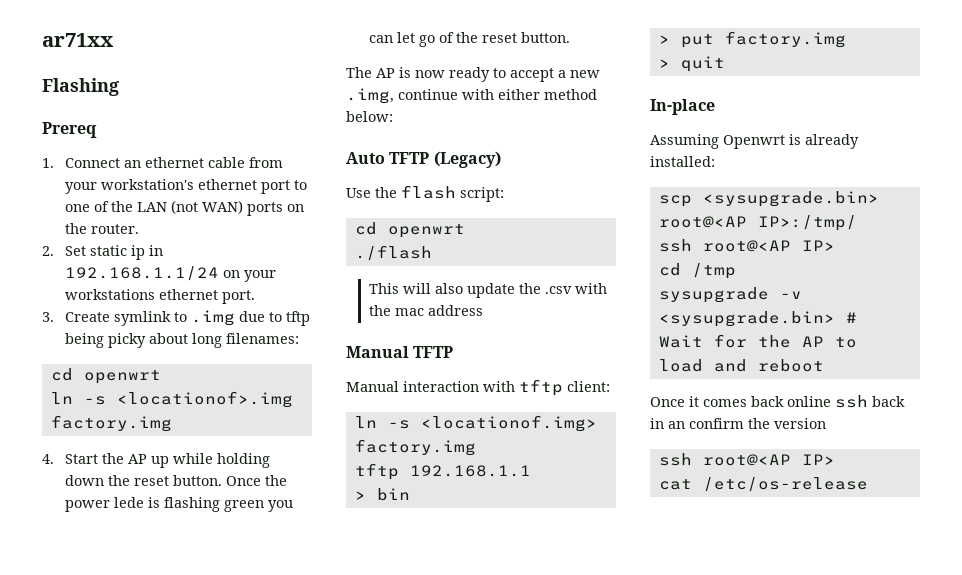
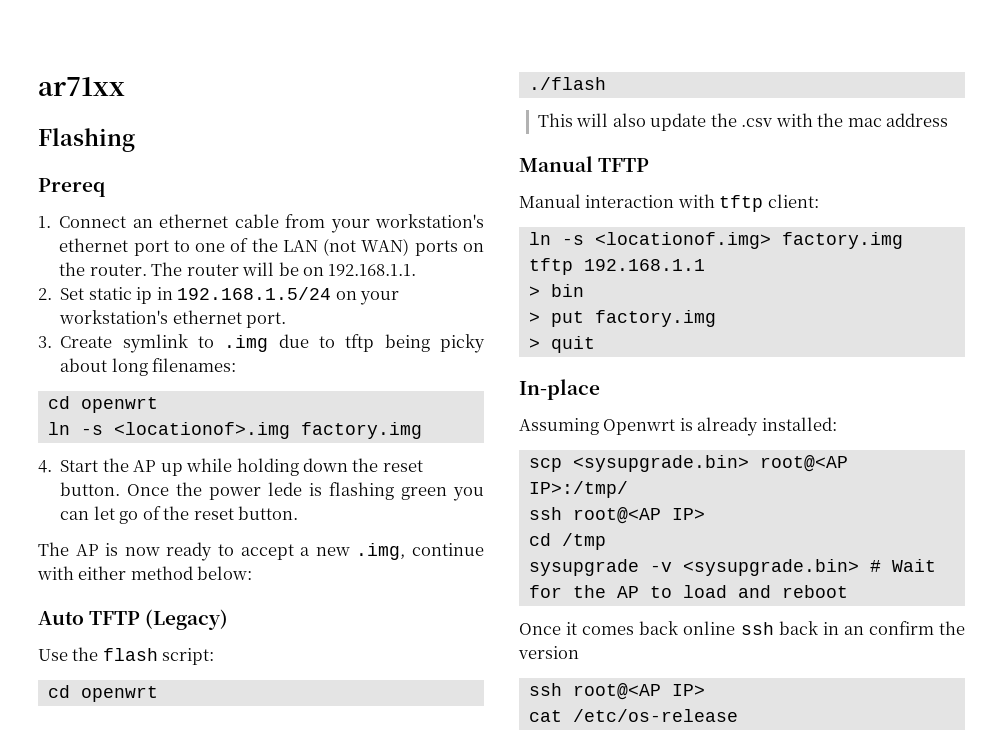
+ The router will be on 192.168.1.1.
- 2. Set static ip in 192.168.1.1/24 on your workstations ethernet port.
+ 2. Set static ip in 192.168.1.5/24 on your workstation's ethernet port.

